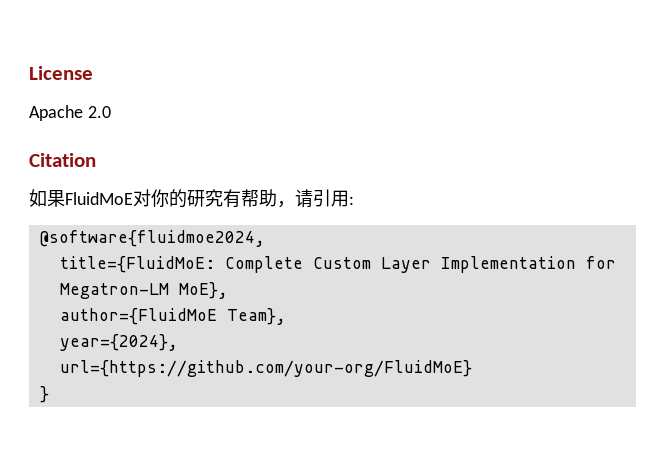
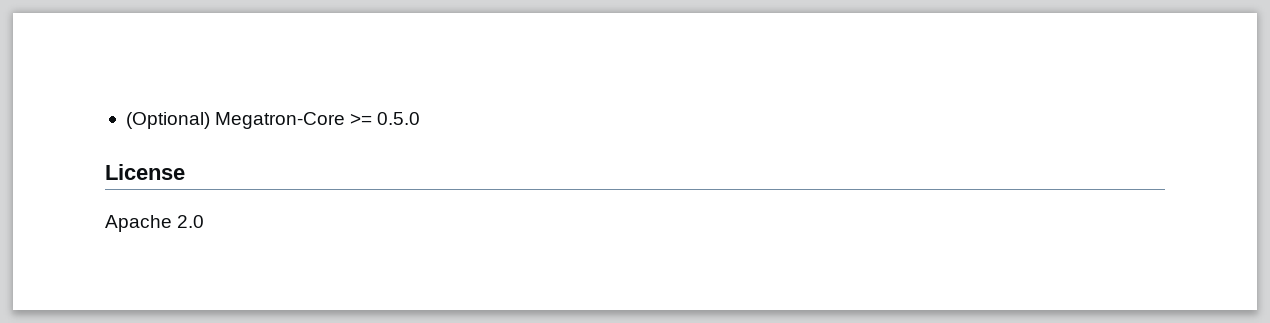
+ (Optional) Megatron-Core >= 0.5.0
- Citation
- 如果FluidMoE对你的研究有帮助，请引用:
- @software{fluidmoe2024,
- title={FluidMoE: Complete Custom Layer Implementation for Megatron-LM MoE},
- author={FluidMoE Team},
- year={2024},
- url={https://github.com/your-org/FluidMoE}
- }

